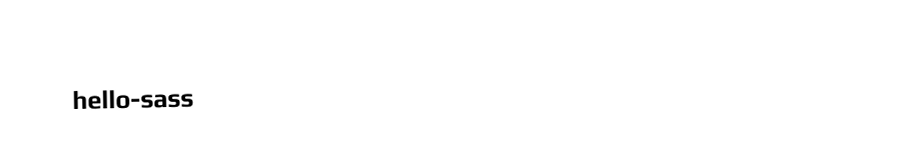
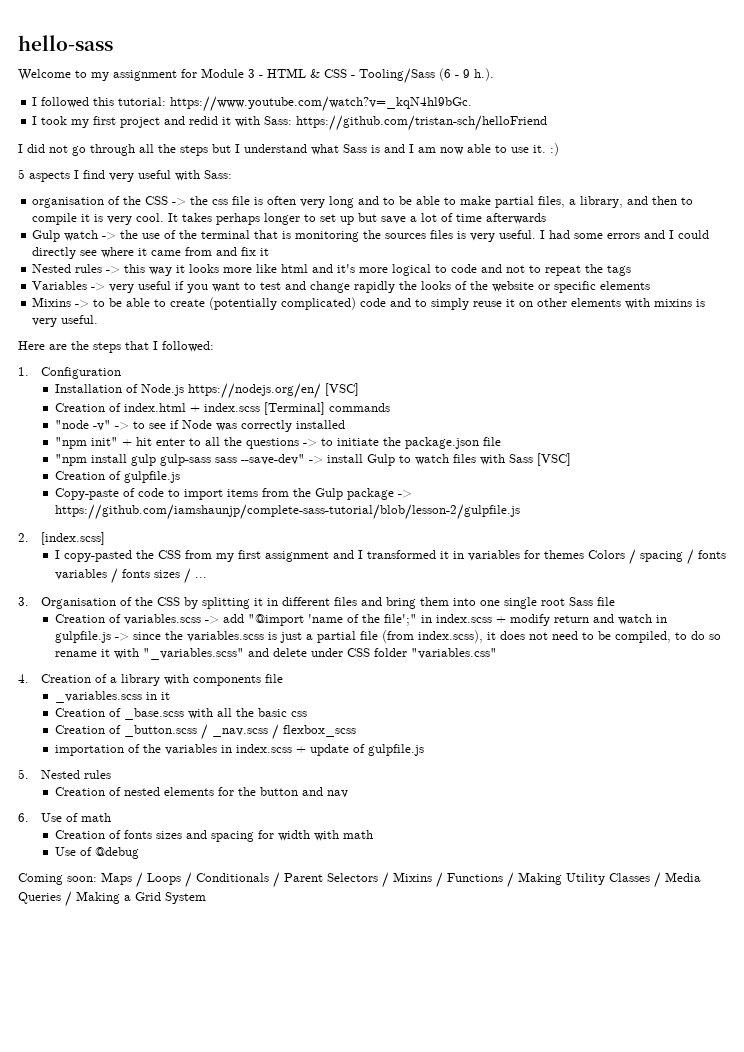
+ Welcome to my assignment for Module 3 - HTML & CSS - Tooling/Sass (6 - 9 h.).
+ I followed this tutorial: https://www.youtube.com/watch?v=_kqN4hl9bGc.
+ I took my first project and redid it with Sass: https://github.com/tristan-sch/helloFriend
+ I did not go through all the steps but I understand what Sass is and I am now able to use it. :)
+ 5 aspects I find very useful with Sass:
+ organisation of the CSS -> the css file is often very long and to be able to make partial files, a library, and then to compile it is very cool. It takes perhaps longer to set up but save a lot of time afterwards
+ Gulp watch -> the use of the terminal that is monitoring the sources files is very useful. I had some errors and I could directly see where it came from and fix it
+ Nested rules -> this way it looks more like html and it's more logical to code and not to repeat the tags
+ Variables -> very useful if you want to test and change rapidly the looks of the website or specific elements
+ Mixins -> to be able to create (potentially complicated) code and to simply reuse it on other elements with mixins is very useful.
+ Here are the steps that I followed:
+ 1. Configuration
+ Installation of Node.js https://nodejs.org/en/ [VSC]
+ Creation of index.html + index.scss [Terminal] commands
+ "node -v" -> to see if Node was correctly installed
+ "npm init" + hit enter to all the questions -> to initiate the package.json file
+ "npm install gulp gulp-sass sass --save-dev" -> install Gulp to watch files with Sass [VSC]
+ Creation of gulpfile.js
+ Copy-paste of code to import items from the Gulp package -> https://github.com/iamshaunjp/complete-sass-tutorial/blob/lesson-2/gulpfile.js
+ 2. [index.scss]
+ I copy-pasted the CSS from my first assignment and I transformed it in variables for themes Colors / spacing / fonts variables / fonts sizes / ...
+ 3. Organisation of the CSS by splitting it in different files and bring them into one single root Sass file
+ Creation of variables.scss -> add "@import 'name of the file';" in index.scss + modify return and watch in gulpfile.js -> since the variables.scss is just a partial file (from index.scss), it does not need to be compiled, to do so rename it with "_variables.scss" and delete under CSS folder "variables.css"
+ 4. Creation of a library with components file
+ _variables.scss in it
+ Creation of _base.scss with all the basic css
+ Creation of _button.scss / _nav.scss / flexbox_scss
+ importation of the variables in index.scss + update of gulpfile.js
+ 5. Nested rules
+ Creation of nested elements for the button and nav
+ 6. Use of math
+ Creation of fonts sizes and spacing for width with math
+ Use of @debug
+ Coming soon: Maps / Loops / Conditionals / Parent Selectors / Mixins / Functions / Making Utility Classes / Media Queries / Making a Grid System

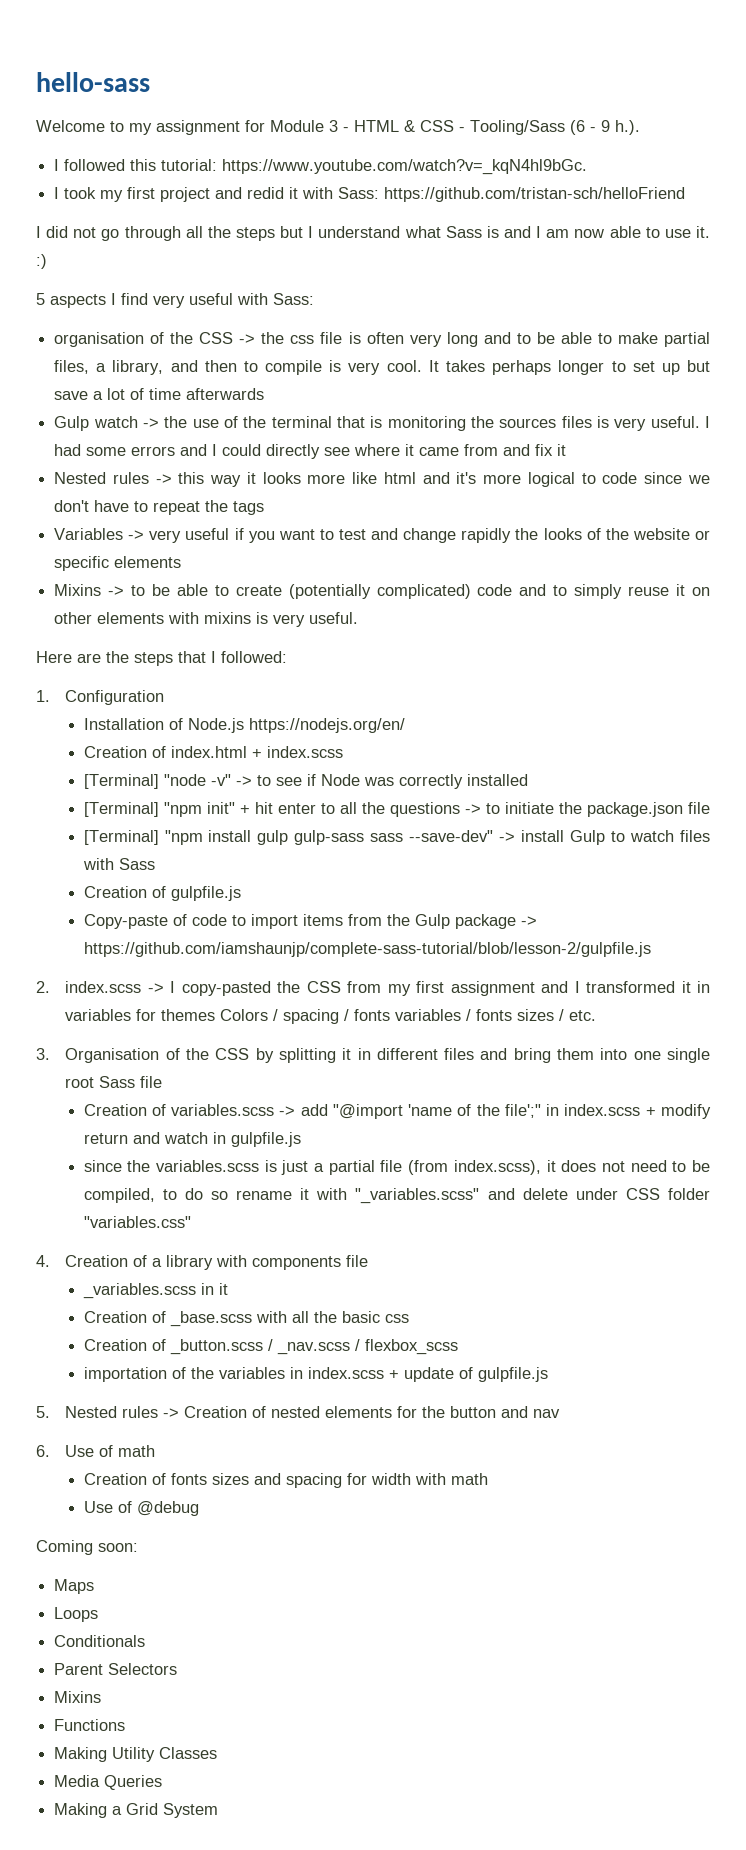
- organisation of the CSS -> the css file is often very long and to be able to make partial files, a library, and then to compile it is very cool.
+ organisation of the CSS -> the css file is often very long and to be able to make partial files, a library, and then to compile is very cool.
- Nested rules -> this way it looks more like html and it's more logical to code and not to repeat the tags
+ Nested rules -> this way it looks more like html and it's more logical to code since we don't have to repeat the tags
- Installation of Node.js https://nodejs.org/en/ [VSC]
+ Installation of Node.js https://nodejs.org/en/
- Creation of index.html + index.scss [Terminal] commands
- "node -v" -> to see if Node was correctly installed
+ Creation of index.html + index.scss
+ [Terminal] "node -v" -> to see if Node was correctly installed
- "npm init" + hit enter to all the questions -> to initiate the package.json file
+ [Terminal] "npm init" + hit enter to all the questions -> to initiate the package.json file
- "npm install gulp gulp-sass sass --save-dev" -> install Gulp to watch files with Sass [VSC]
+ [Terminal] "npm install gulp gulp-sass sass --save-dev" -> install Gulp to watch files with Sass
- 2. [index.scss]
- I copy-pasted the CSS from my first assignment and I transformed it in variables for themes Colors / spacing / fonts variables / fonts sizes / ...
+ 2. index.scss -> I copy-pasted the CSS from my first assignment and I transformed it in variables for themes Colors / spacing / fonts variables / fonts sizes / etc.
- Creation of variables.scss -> add "@import 'name of the file';" in index.scss + modify return and watch in gulpfile.js -> since the variables.scss is just a partial file (from index.scss), it does not need to be compiled, to do so rename it with "_variables.scss" and delete under CSS folder "variables.css"
+ Creation of variables.scss -> add "@import 'name of the file';" in index.scss + modify return and watch in gulpfile.js
+ since the variables.scss is just a partial file (from index.scss), it does not need to be compiled, to do so rename it with "_variables.scss" and delete under CSS folder "variables.css"
- 5. Nested rules
- Creation of nested elements for the button and nav
+ 5. Nested rules -> Creation of nested elements for the button and nav
- Coming soon: Maps / Loops / Conditionals / Parent Selectors / Mixins / Functions / Making Utility Classes / Media Queries / Making a Grid System
+ Coming soon:
+ Maps
+ Loops
+ Conditionals
+ Parent Selectors
+ Mixins
+ Functions
+ Making Utility Classes
+ Media Queries
+ Making a Grid System

